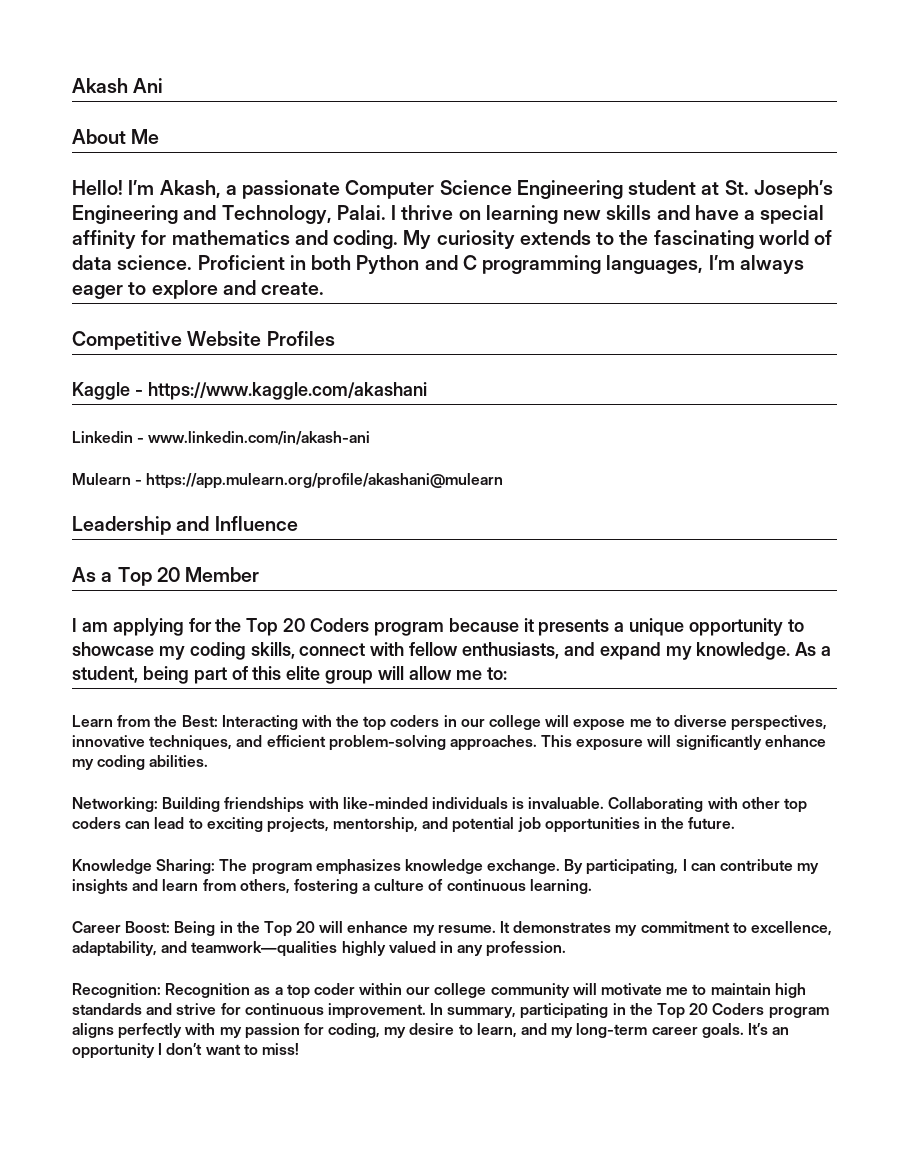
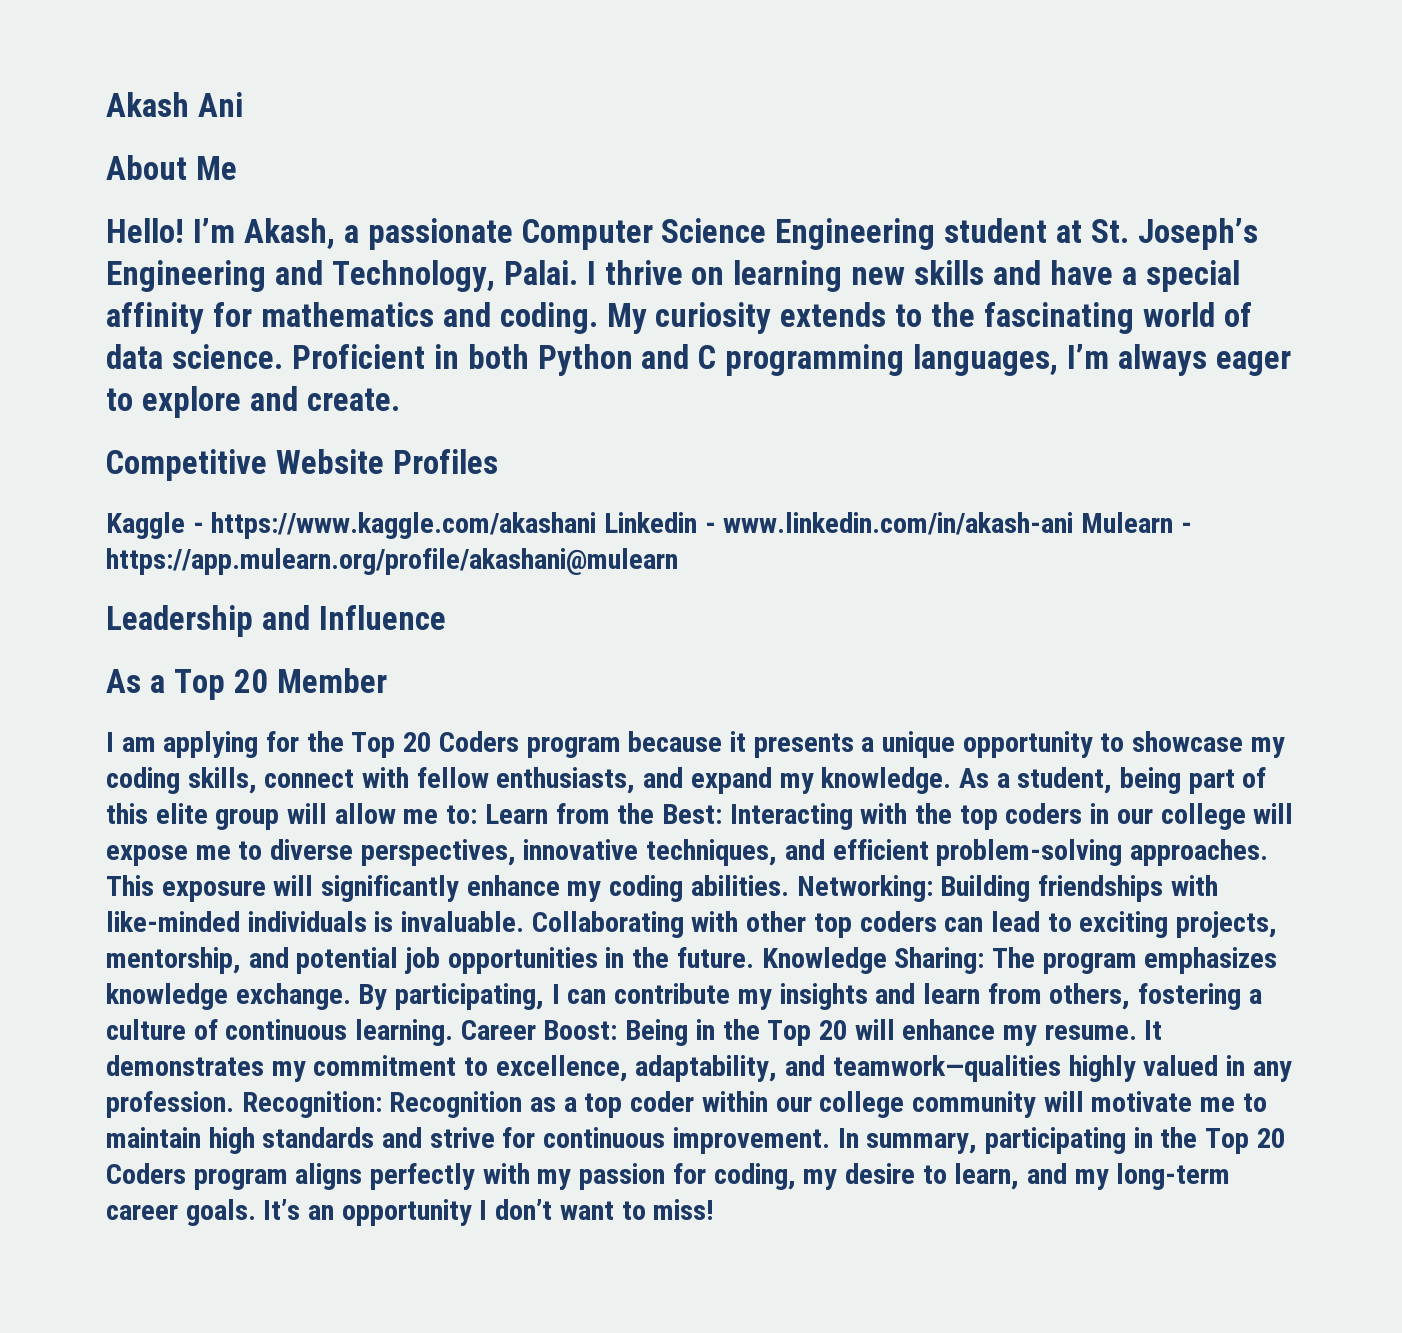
- Kaggle - https://www.kaggle.com/akashani
- Linkedin - www.linkedin.com/in/akash-ani
- Mulearn - https://app.mulearn.org/profile/akashani@mulearn
+ Kaggle - https://www.kaggle.com/akashani Linkedin - www.linkedin.com/in/akash-ani Mulearn - https://app.mulearn.org/profile/akashani@mulearn
- As a student, being part of this elite group will allow me to:
- Learn from the Best: Interacting with the top coders in our college will expose me to diverse perspectives, innovative techniques, and efficient problem-solving approaches.
+ As a student, being part of this elite group will allow me to: Learn from the Best: Interacting with the top coders in our college will expose me to diverse perspectives, innovative techniques, and efficient problem-solving approaches.
- This exposure will significantly enhance my coding abilities.
- Networking: Building friendships with like-minded individuals is invaluable.
+ This exposure will significantly enhance my coding abilities. Networking: Building friendships with like-minded individuals is invaluable.
- Collaborating with other top coders can lead to exciting projects, mentorship, and potential job opportunities in the future.
- Knowledge Sharing: The program emphasizes knowledge exchange.
+ Collaborating with other top coders can lead to exciting projects, mentorship, and potential job opportunities in the future. Knowledge Sharing: The program emphasizes knowledge exchange.
- By participating, I can contribute my insights and learn from others, fostering a culture of continuous learning.
- Career Boost: Being in the Top 20 will enhance my resume.
+ By participating, I can contribute my insights and learn from others, fostering a culture of continuous learning. Career Boost: Being in the Top 20 will enhance my resume.
- It demonstrates my commitment to excellence, adaptability, and teamwork—qualities highly valued in any profession.
- Recognition: Recognition as a top coder within our college community will motivate me to maintain high standards and strive for continuous improvement.
+ It demonstrates my commitment to excellence, adaptability, and teamwork—qualities highly valued in any profession. Recognition: Recognition as a top coder within our college community will motivate me to maintain high standards and strive for continuous improvement.

